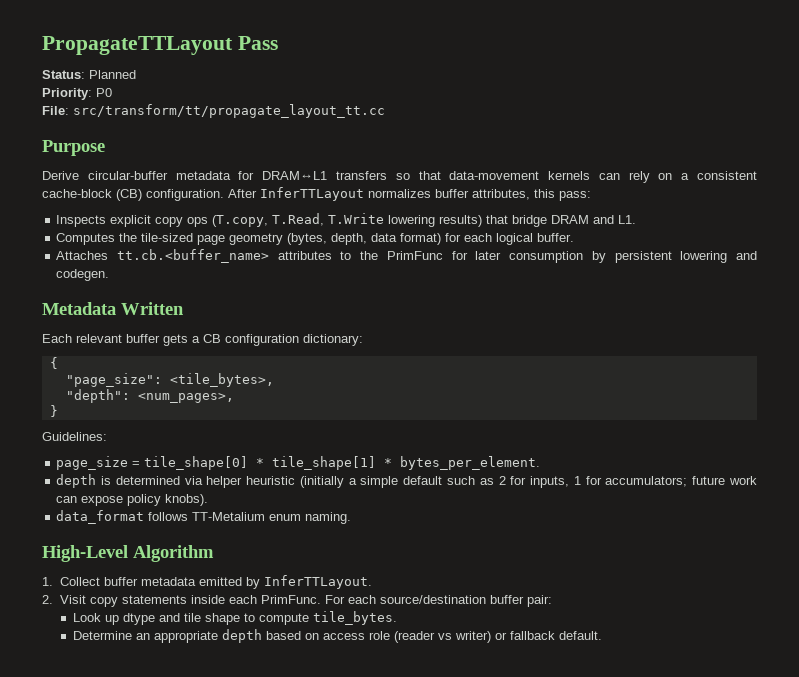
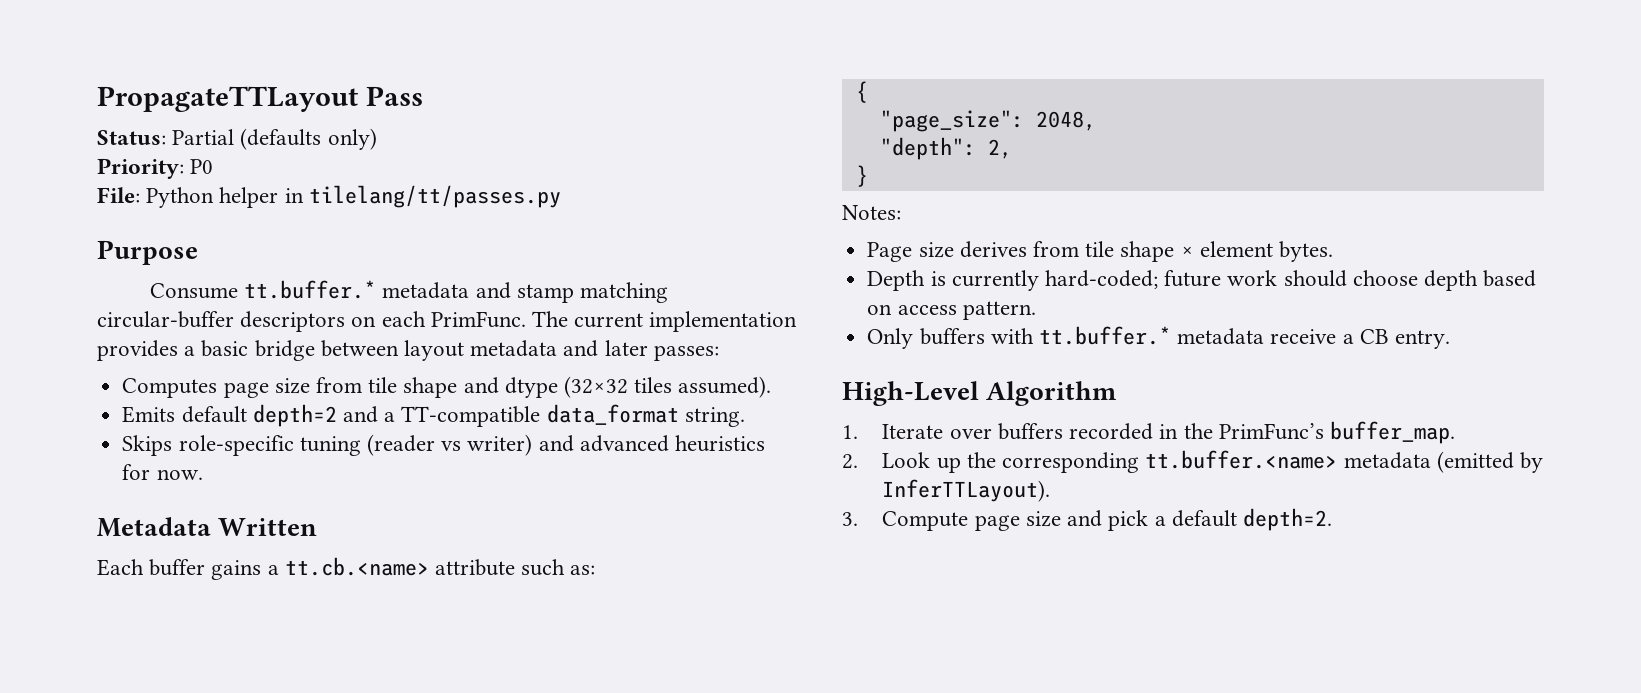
- Status: Planned
+ Status: Partial (defaults only)
- File: src/transform/tt/propagate_layout_tt.cc
+ File: Python helper in tilelang/tt/passes.py
  Purpose
- Derive circular-buffer metadata for DRAM↔L1 transfers so that data-movement kernels can rely on a consistent cache-block (CB) configuration. After InferTTLayout normalizes buffer attributes, this pass:
- Inspects explicit copy ops (T.copy, T.Read, T.Write lowering results) that bridge DRAM and L1.
- Computes the tile-sized page geometry (bytes, depth, data format) for each logical buffer.
- Attaches tt.cb.<buffer_name> attributes to the PrimFunc for later consumption by persistent lowering and codegen.
+ Consume tt.buffer.* metadata and stamp matching circular-buffer descriptors on each PrimFunc. The current implementation provides a basic bridge between layout metadata and later passes:
+ Computes page size from tile shape and dtype (32×32 tiles assumed).
+ Emits default depth=2 and a TT-compatible data_format string.
+ Skips role-specific tuning (reader vs writer) and advanced heuristics for now.
  Metadata Written
- Each relevant buffer gets a CB configuration dictionary:
+ Each buffer gains a tt.cb.<name> attribute such as:
- "page_size": <tile_bytes>,
+ "page_size": 2048,
- "depth": <num_pages>,
+ "depth": 2,
- Guidelines:
- page_size = tile_shape[0] * tile_shape[1] * bytes_per_element.
- depth is determined via helper heuristic (initially a simple default such as 2 for inputs, 1 for accumulators; future work can expose policy knobs).
- data_format follows TT-Metalium enum naming.
+ Notes:
+ Page size derives from tile shape × element bytes.
+ Depth is currently hard-coded; future work should choose depth based on access pattern.
+ Only buffers with tt.buffer.* metadata receive a CB entry.
  High-Level Algorithm
- 1. Collect buffer metadata emitted by InferTTLayout.
- 2. Visit copy statements inside each PrimFunc. For each source/destination buffer pair:
- Look up dtype and tile shape to compute tile_bytes.
- Determine an appropriate depth based on access role (reader vs writer) or fallback default.
+ 1. Iterate over buffers recorded in the PrimFunc’s buffer_map.
+ 2. Look up the corresponding tt.buffer.<name> metadata (emitted by InferTTLayout).
+ 3. Compute page size and pick a default depth=2.

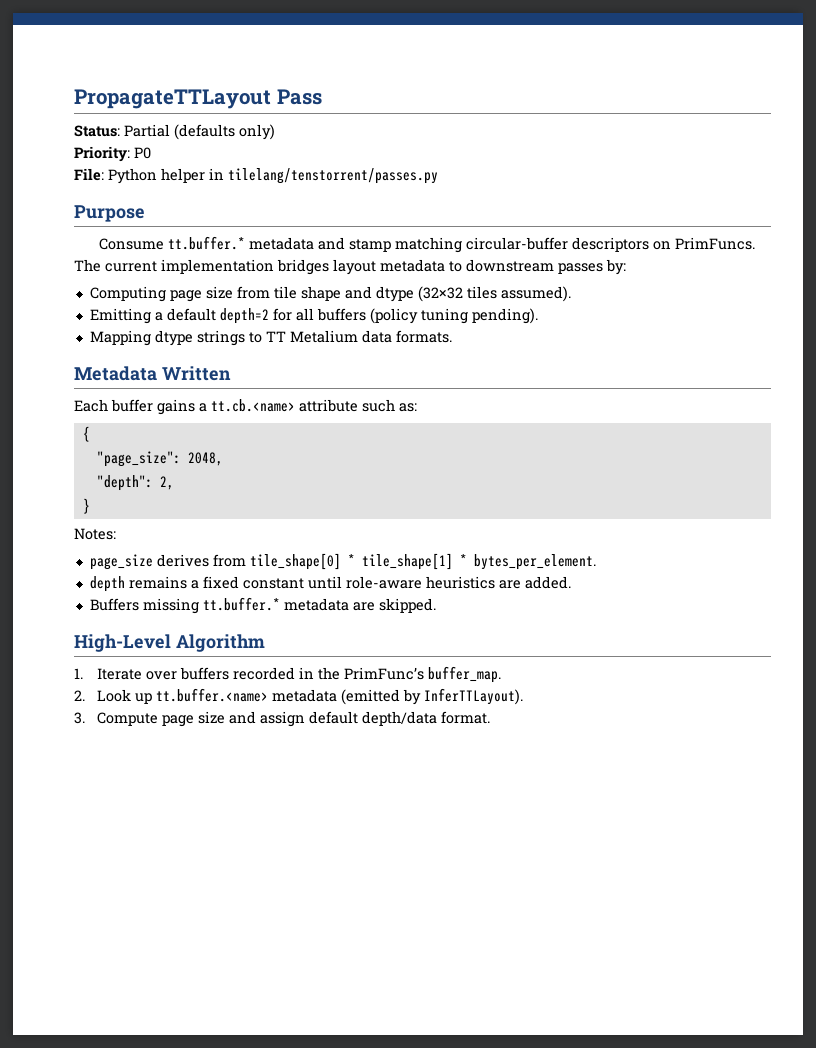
- File: Python helper in tilelang/tt/passes.py
+ File: Python helper in tilelang/tenstorrent/passes.py
- Consume tt.buffer.* metadata and stamp matching circular-buffer descriptors on each PrimFunc.
+ Consume tt.buffer.* metadata and stamp matching circular-buffer descriptors on PrimFuncs.
- The current implementation provides a basic bridge between layout metadata and later passes:
- Computes page size from tile shape and dtype (32×32 tiles assumed).
+ The current implementation bridges layout metadata to downstream passes by:
+ Computing page size from tile shape and dtype (32×32 tiles assumed).
- Emits default depth=2 and a TT-compatible data_format string.
- Skips role-specific tuning (reader vs writer) and advanced heuristics for now.
+ Emitting a default depth=2 for all buffers (policy tuning pending).
+ Mapping dtype strings to TT Metalium data formats.
- Page size derives from tile shape × element bytes.
- Depth is currently hard-coded; future work should choose depth based on access pattern.
- Only buffers with tt.buffer.* metadata receive a CB entry.
+ page_size derives from tile_shape[0] * tile_shape[1] * bytes_per_element.
+ depth remains a fixed constant until role-aware heuristics are added.
+ Buffers missing tt.buffer.* metadata are skipped.
- 2. Look up the corresponding tt.buffer.<name> metadata (emitted by InferTTLayout).
+ 2. Look up tt.buffer.<name> metadata (emitted by InferTTLayout).
- 3. Compute page size and pick a default depth=2.
+ 3. Compute page size and assign default depth/data format.

